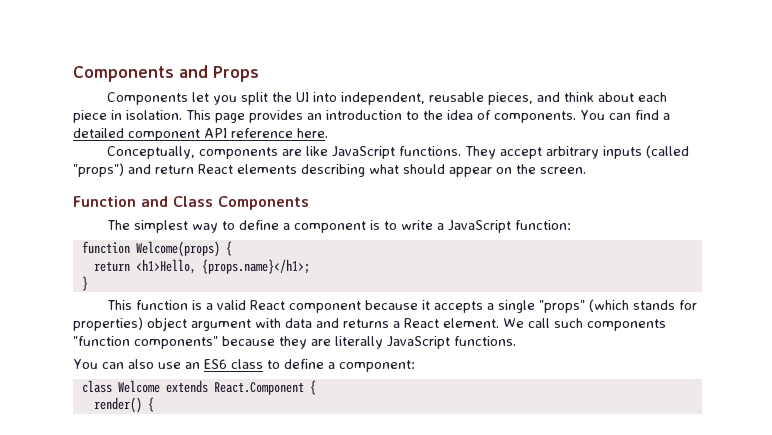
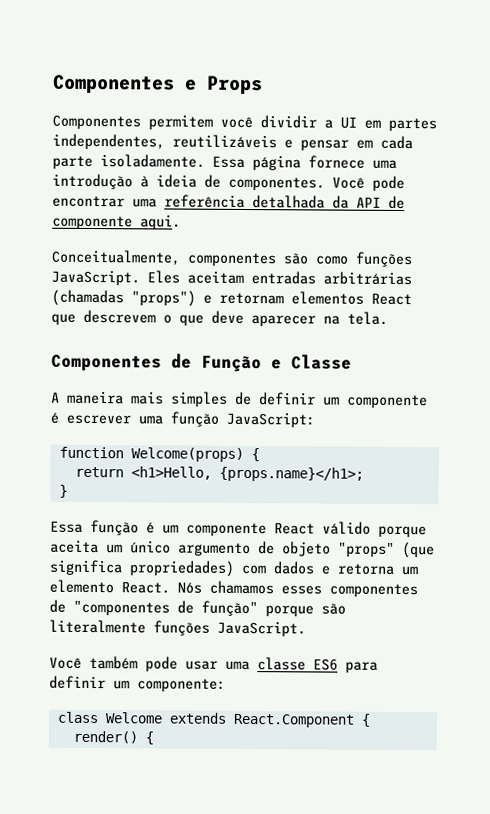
- Components and Props
+ Componentes e Props
- Components let you split the UI into independent, reusable pieces, and think about each piece in isolation. This page provides an introduction to the idea of components. You can find a detailed component API reference here.
- Conceptually, components are like JavaScript functions. They accept arbitrary inputs (called "props") and return React elements describing what should appear on the screen.
- Function and Class Components
- The simplest way to define a component is to write a JavaScript function:
+ Componentes permitem você dividir a UI em partes independentes, reutilizáveis e pensar em cada parte isoladamente. Essa página fornece uma introdução à ideia de componentes. Você pode encontrar uma referência detalhada da API de componente aqui.
+ Conceitualmente, componentes são como funções JavaScript. Eles aceitam entradas arbitrárias (chamadas "props") e retornam elementos React que descrevem o que deve aparecer na tela.
+ Componentes de Função e Classe
+ A maneira mais simples de definir um componente é escrever uma função JavaScript:
- This function is a valid React component because it accepts a single "props" (which stands for properties) object argument with data and returns a React element. We call such components "function components" because they are literally JavaScript functions.
- You can also use an ES6 class to define a component:
+ Essa função é um componente React válido porque aceita um único argumento de objeto "props" (que significa propriedades) com dados e retorna um elemento React. Nós chamamos esses componentes de "componentes de função" porque são literalmente funções JavaScript.
+ Você também pode usar uma classe ES6 para definir um componente:

